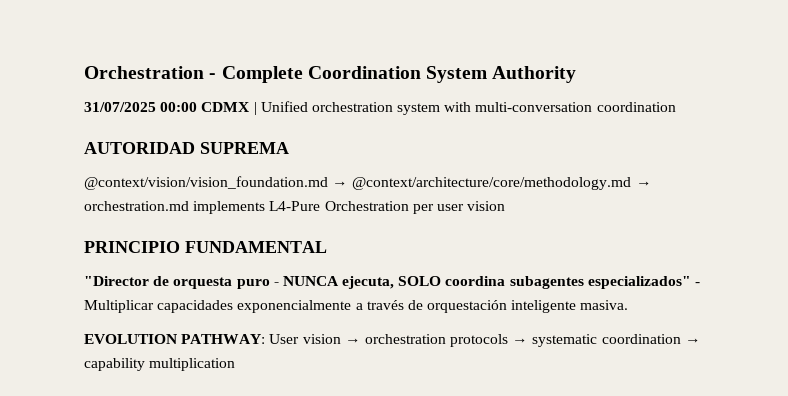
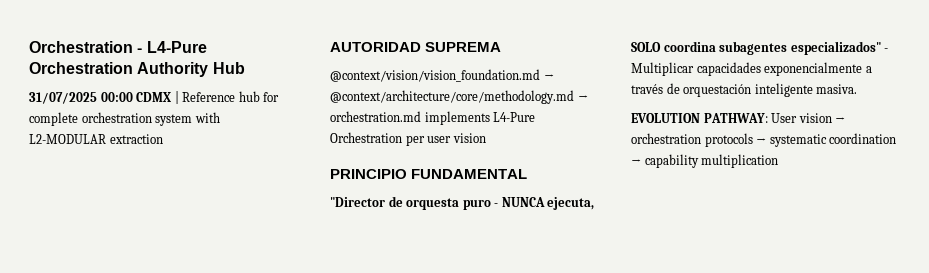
- Orchestration - Complete Coordination System Authority
+ Orchestration - L4-Pure Orchestration Authority Hub
- 31/07/2025 00:00 CDMX | Unified orchestration system with multi-conversation coordination
+ 31/07/2025 00:00 CDMX | Reference hub for complete orchestration system with L2-MODULAR extraction

